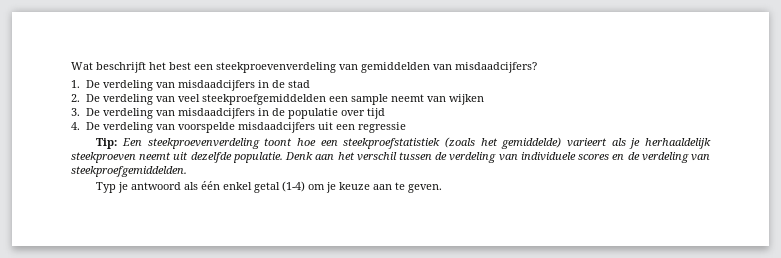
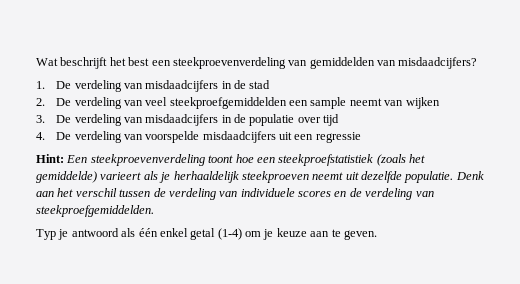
- Tip: Een steekproevenverdeling toont hoe een steekproefstatistiek (zoals het gemiddelde) varieert als je herhaaldelijk steekproeven neemt uit dezelfde populatie.
+ Hint: Een steekproevenverdeling toont hoe een steekproefstatistiek (zoals het gemiddelde) varieert als je herhaaldelijk steekproeven neemt uit dezelfde populatie.

